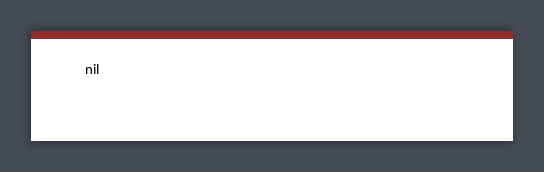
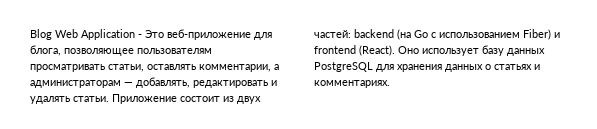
- nil
+ Blog Web Application - Это веб-приложение для блога, позволяющее пользователям просматривать статьи, оставлять комментарии, а администраторам — добавлять, редактировать и удалять статьи. Приложение состоит из двух частей: backend (на Go с использованием Fiber) и frontend (React). Оно использует базу данных PostgreSQL для хранения данных о статьях и комментариях.

